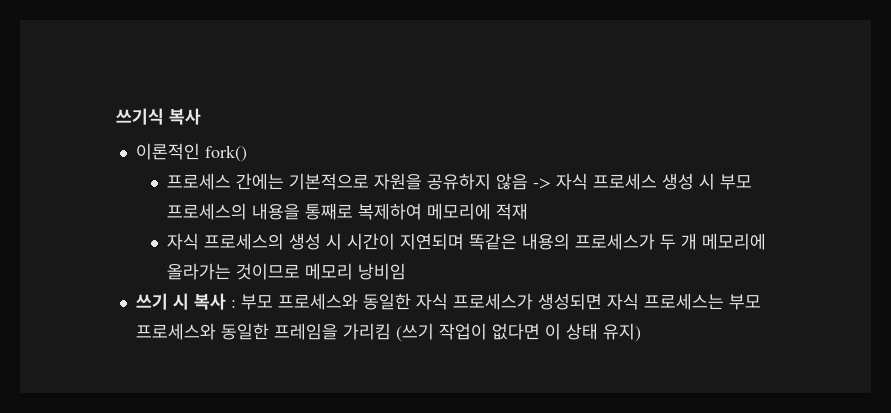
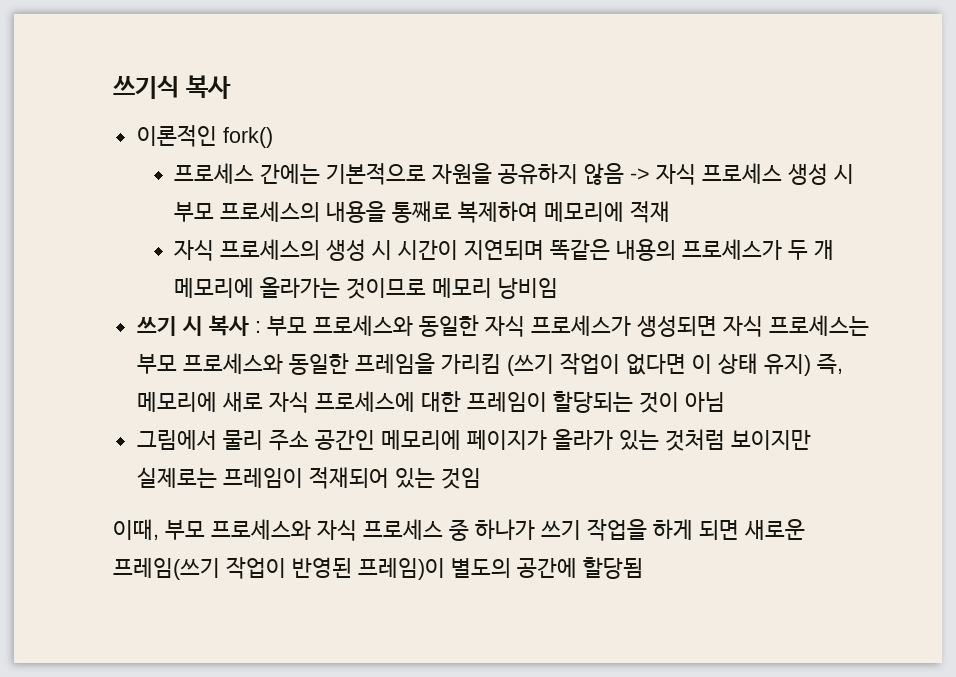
- 쓰기 시 복사 : 부모 프로세스와 동일한 자식 프로세스가 생성되면 자식 프로세스는 부모 프로세스와 동일한 프레임을 가리킴 (쓰기 작업이 없다면 이 상태 유지)
+ 쓰기 시 복사 : 부모 프로세스와 동일한 자식 프로세스가 생성되면 자식 프로세스는 부모 프로세스와 동일한 프레임을 가리킴 (쓰기 작업이 없다면 이 상태 유지) 즉, 메모리에 새로 자식 프로세스에 대한 프레임이 할당되는 것이 아님
+ 그림에서 물리 주소 공간인 메모리에 페이지가 올라가 있는 것처럼 보이지만 실제로는 프레임이 적재되어 있는 것임
+ 이때, 부모 프로세스와 자식 프로세스 중 하나가 쓰기 작업을 하게 되면 새로운 프레임(쓰기 작업이 반영된 프레임)이 별도의 공간에 할당됨

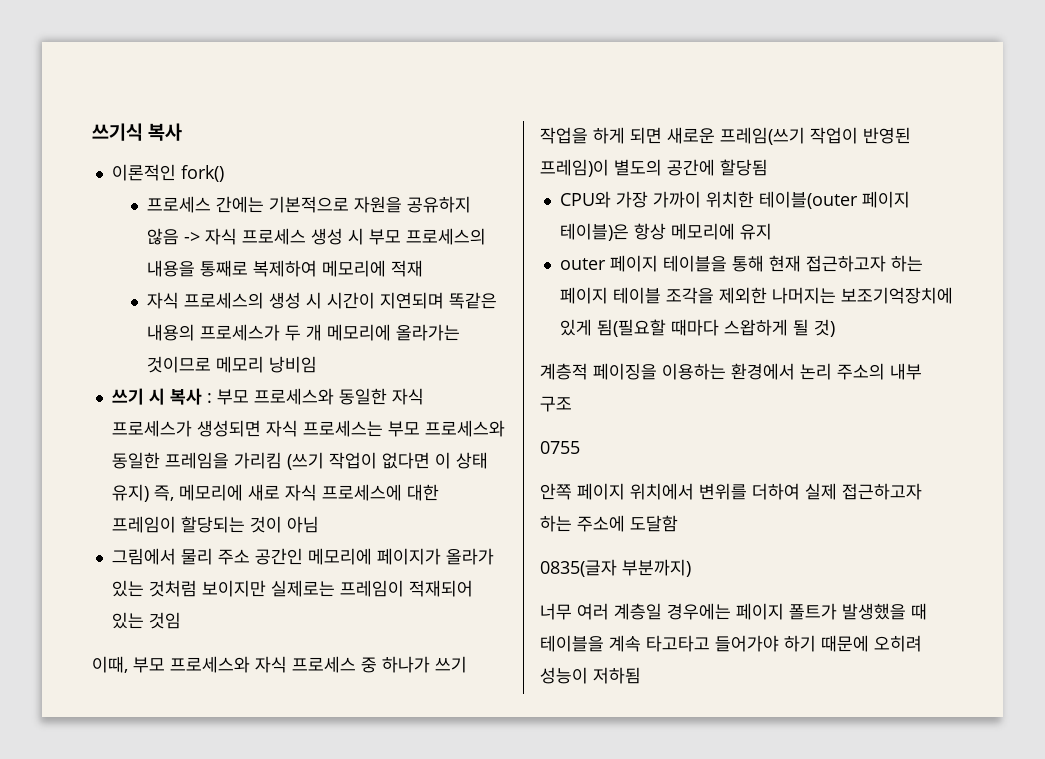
+ CPU와 가장 가까이 위치한 테이블(outer 페이지 테이블)은 항상 메모리에 유지
+ outer 페이지 테이블을 통해 현재 접근하고자 하는 페이지 테이블 조각을 제외한 나머지는 보조기억장치에 있게 됨(필요할 때마다 스왑하게 될 것)
+ 계층적 페이징을 이용하는 환경에서 논리 주소의 내부 구조
+ 0755
+ 안쪽 페이지 위치에서 변위를 더하여 실제 접근하고자 하는 주소에 도달함
+ 0835(글자 부분까지)
+ 너무 여러 계층일 경우에는 페이지 폴트가 발생했을 때 테이블을 계속 타고타고 들어가야 하기 때문에 오히려 성능이 저하됨

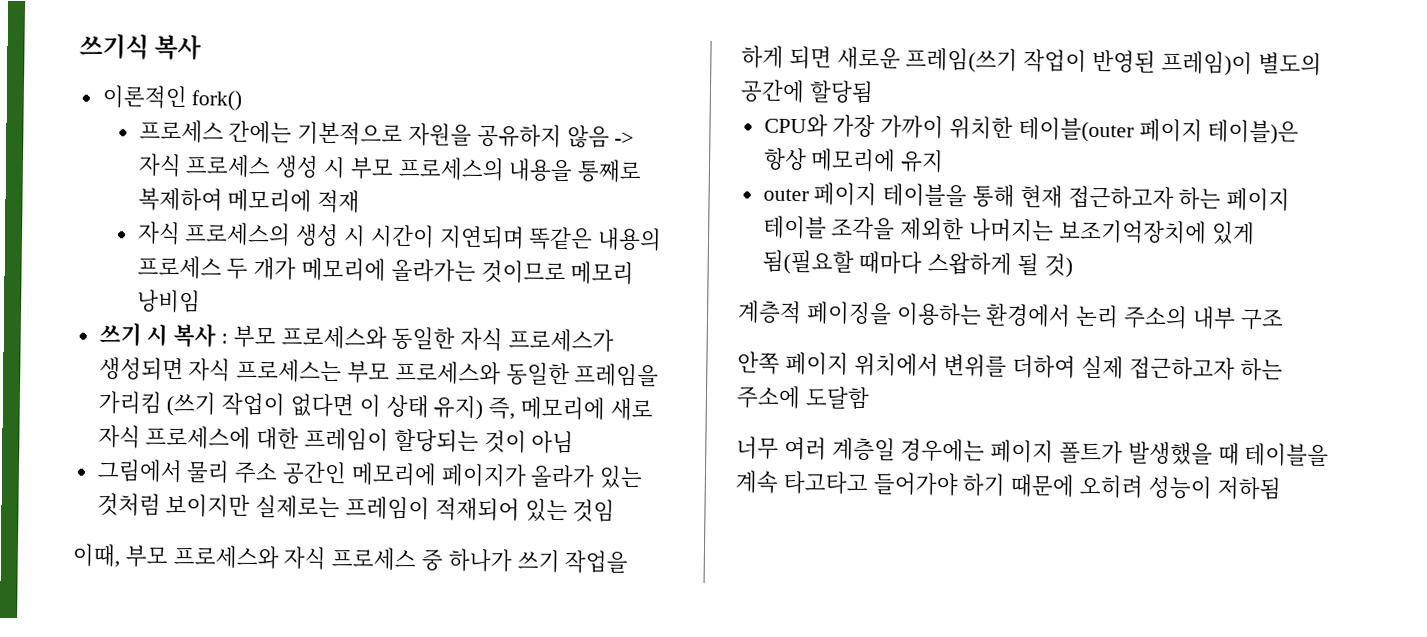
- 자식 프로세스의 생성 시 시간이 지연되며 똑같은 내용의 프로세스가 두 개 메모리에 올라가는 것이므로 메모리 낭비임
+ 자식 프로세스의 생성 시 시간이 지연되며 똑같은 내용의 프로세스 두 개가 메모리에 올라가는 것이므로 메모리 낭비임
- 0755
- 0835(글자 부분까지)

